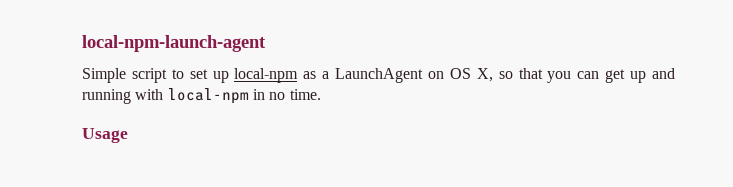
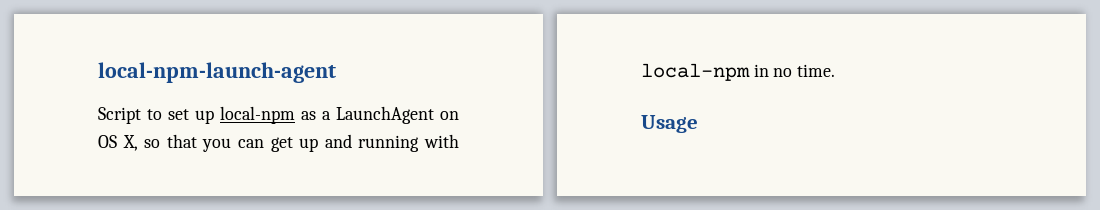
- Simple script to set up local-npm as a LaunchAgent on OS X, so that you can get up and running with local-npm in no time.
+ Script to set up local-npm as a LaunchAgent on OS X, so that you can get up and running with local-npm in no time.

